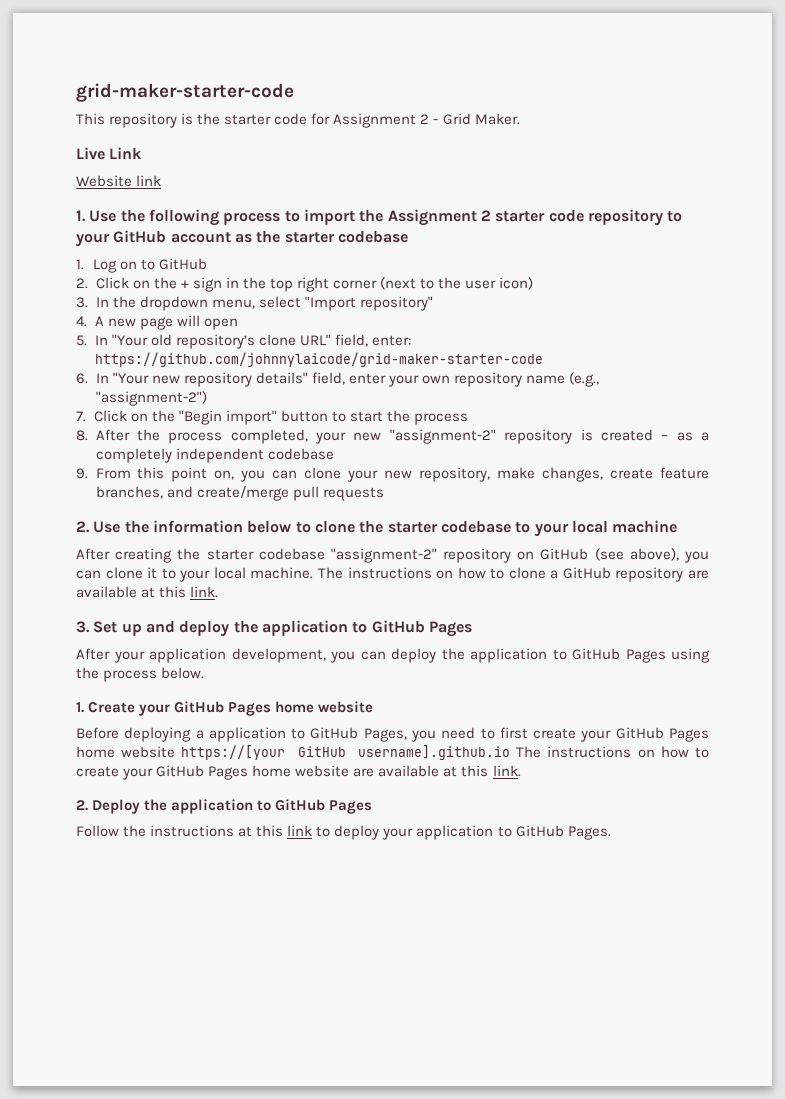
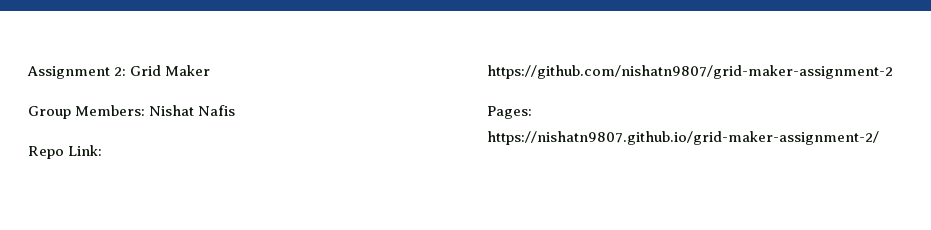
- grid-maker-starter-code
- This repository is the starter code for Assignment 2 - Grid Maker.
- Live Link
- Website link
- 1. Use the following process to import the Assignment 2 starter code repository to your GitHub account as the starter codebase
- 1. Log on to GitHub
- 2. Click on the + sign in the top right corner (next to the user icon)
- 3. In the dropdown menu, select "Import repository"
- 4. A new page will open
- 5. In "Your old repository’s clone URL" field, enter: https://github.com/johnnylaicode/grid-maker-starter-code
- 6. In "Your new repository details" field, enter your own repository name (e.g., "assignment-2")
- 7. Click on the "Begin import" button to start the process
- 8. After the process completed, your new "assignment-2" repository is created – as a completely independent codebase
- 9. From this point on, you can clone your new repository, make changes, create feature branches, and create/merge pull requests
- 2. Use the information below to clone the starter codebase to your local machine
- After creating the starter codebase "assignment-2" repository on GitHub (see above), you can clone it to your local machine. The instructions on how to clone a GitHub repository are available at this link.
- 3. Set up and deploy the application to GitHub Pages
- After your application development, you can deploy the application to GitHub Pages using the process below.
- 1. Create your GitHub Pages home website
- Before deploying a application to GitHub Pages, you need to first create your GitHub Pages home website https://[your GitHub username].github.io The instructions on how to create your GitHub Pages home website are available at this link.
- 2. Deploy the application to GitHub Pages
- Follow the instructions at this link to deploy your application to GitHub Pages.
+ Assignment 2: Grid Maker
+ Group Members: Nishat Nafis
+ Repo Link: https://github.com/nishatn9807/grid-maker-assignment-2
+ Pages: https://nishatn9807.github.io/grid-maker-assignment-2/

